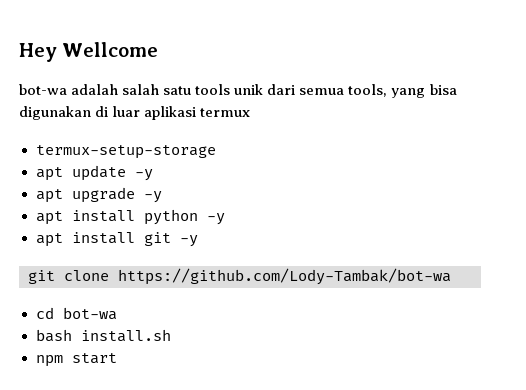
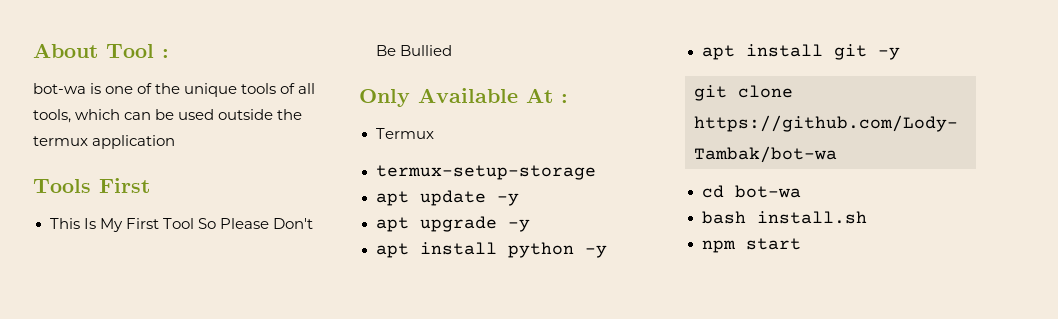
- Hey Wellcome
- bot-wa adalah salah satu tools unik dari semua tools, yang bisa digunakan di luar aplikasi termux
+ About Tool :
+ bot-wa is one of the unique tools of all tools, which can be used outside the termux application
+ Tools First
+ This Is My First Tool So Please Don't Be Bullied
+ Only Available At :
+ Termux

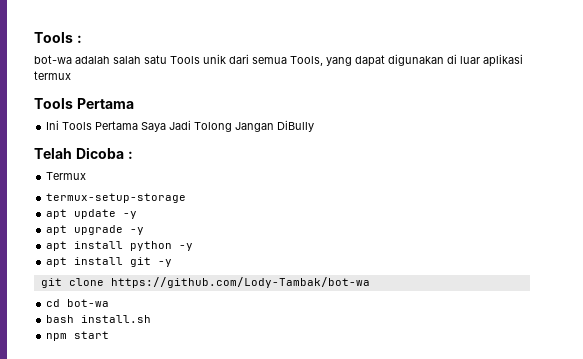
- About Tool :
+ Tools :
- bot-wa is one of the unique tools of all tools, which can be used outside the termux application
- Tools First
- This Is My First Tool So Please Don't Be Bullied
- Only Available At :
+ bot-wa adalah salah satu Tools unik dari semua Tools, yang dapat digunakan di luar aplikasi termux
+ Tools Pertama
+ Ini Tools Pertama Saya Jadi Tolong Jangan DiBully
+ Telah Dicoba :

